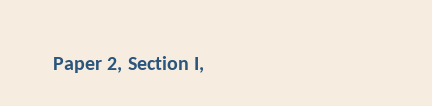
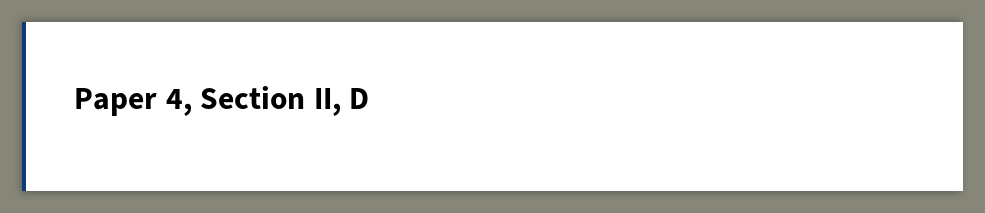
- Paper 2, Section I,
+ Paper 4, Section II, D

